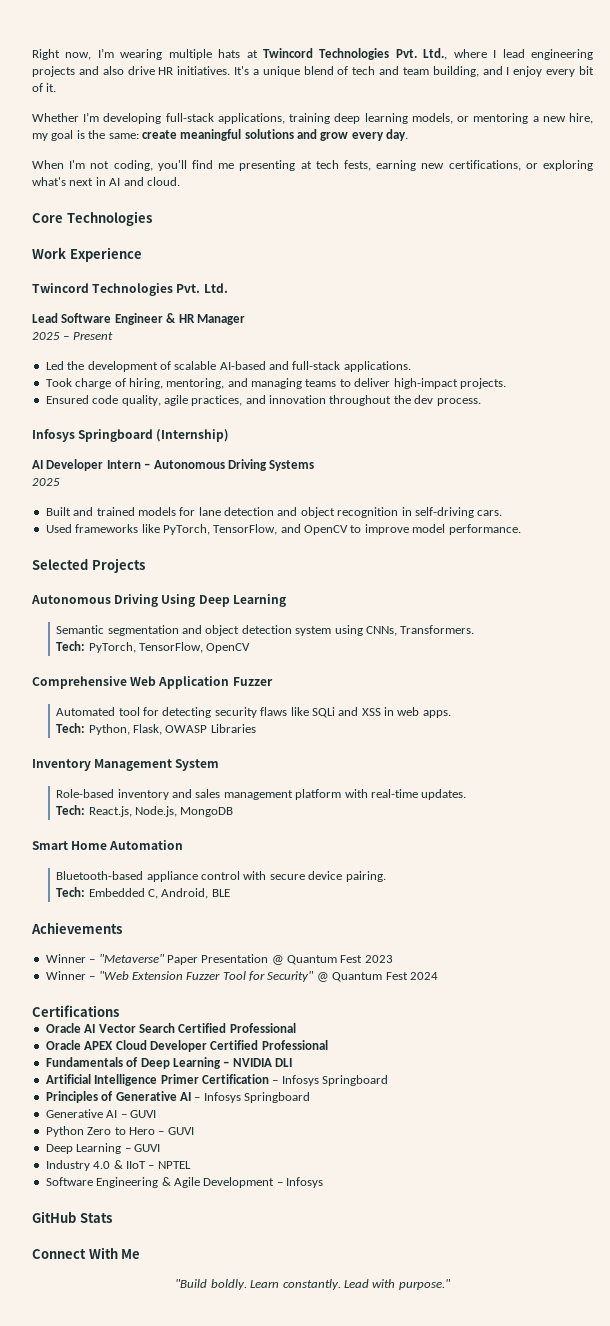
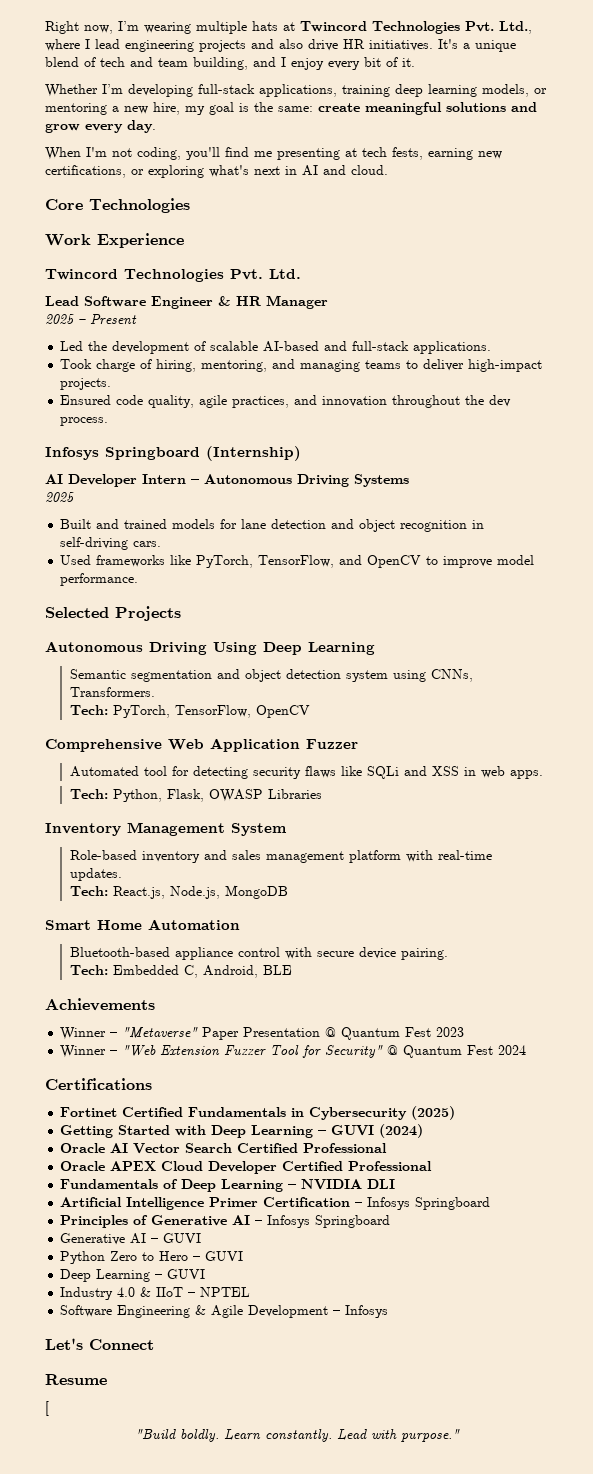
+ Fortinet Certified Fundamentals in Cybersecurity (2025)
+ Getting Started with Deep Learning – GUVI (2024)
- GitHub Stats
- Connect With Me
+ Let's Connect
+ Resume
+ [

